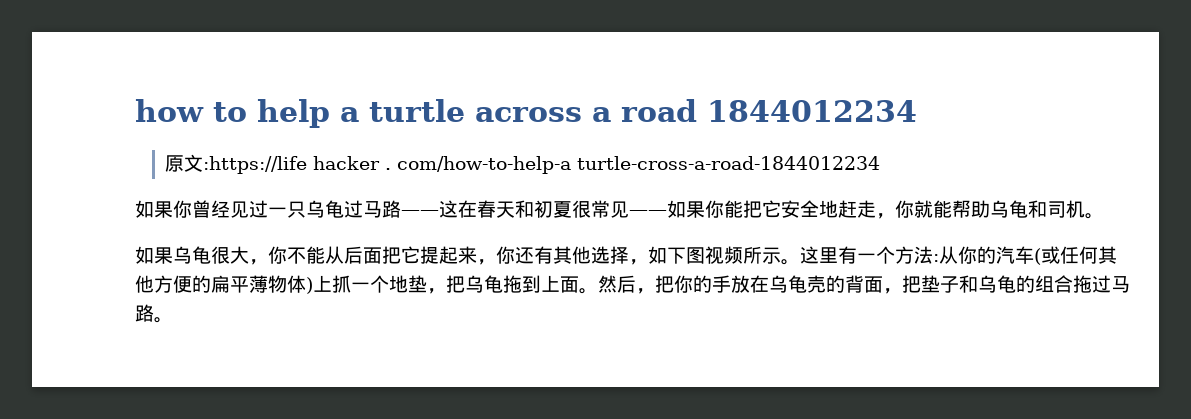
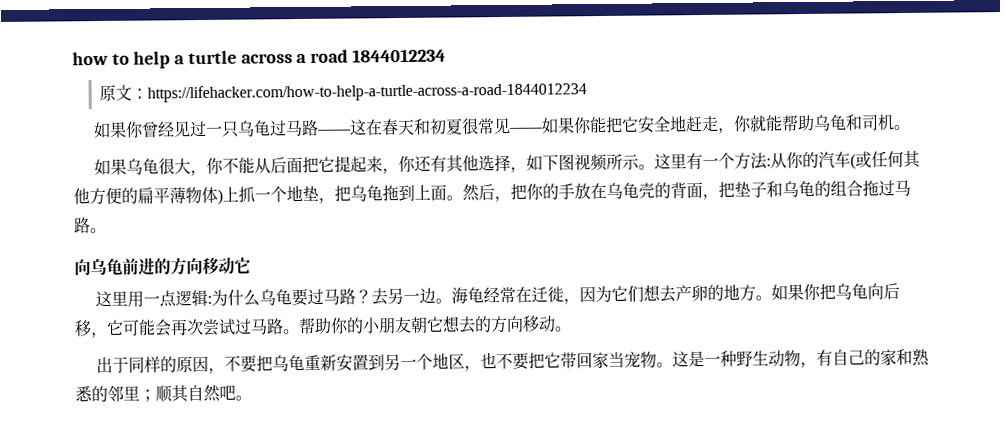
- 原文:https://life hacker . com/how-to-help-a turtle-cross-a-road-1844012234
+ 原文：https://lifehacker.com/how-to-help-a-turtle-across-a-road-1844012234
+ 向乌龟前进的方向移动它
+ 这里用一点逻辑:为什么乌龟要过马路？去另一边。海龟经常在迁徙，因为它们想去产卵的地方。如果你把乌龟向后移，它可能会再次尝试过马路。帮助你的小朋友朝它想去的方向移动。
+ 出于同样的原因，不要把乌龟重新安置到另一个地区，也不要把它带回家当宠物。这是一种野生动物，有自己的家和熟悉的邻里；顺其自然吧。

